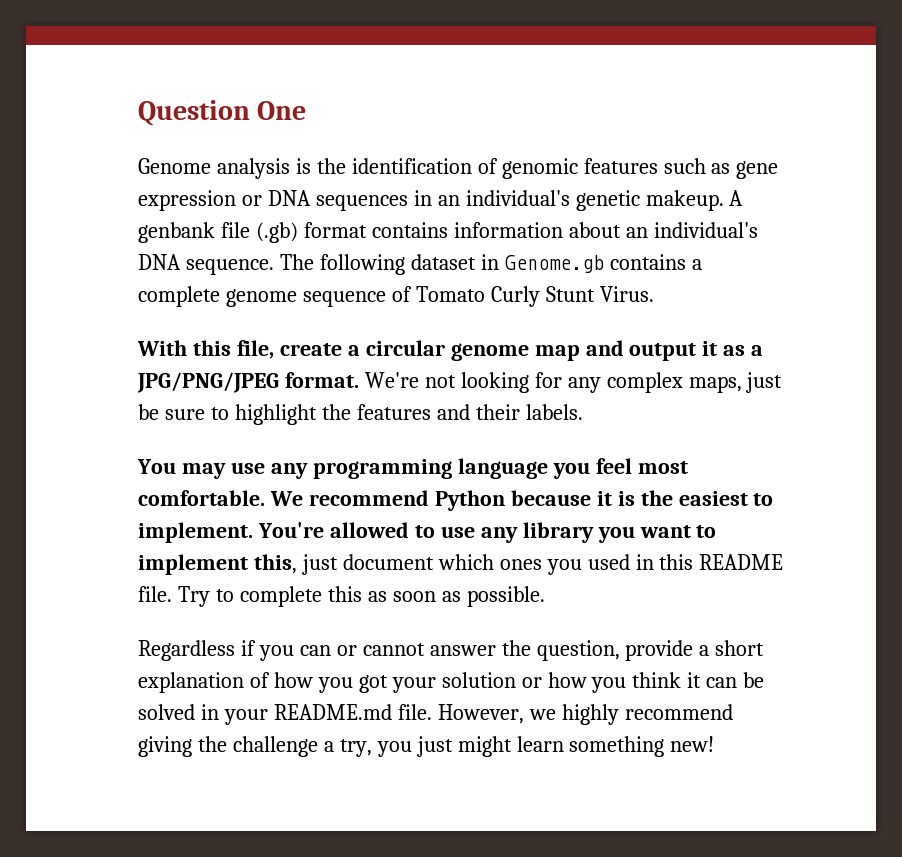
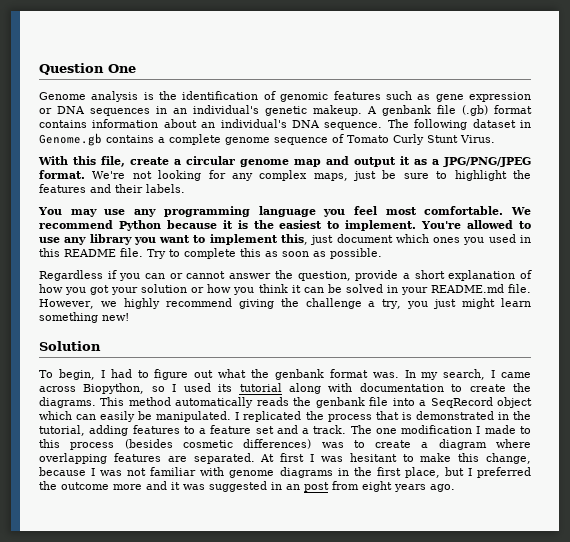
+ Solution
+ To begin, I had to figure out what the genbank format was. In my search, I came across Biopython, so I used its tutorial along with documentation to create the diagrams. This method automatically reads the genbank file into a SeqRecord object which can easily be manipulated. I replicated the process that is demonstrated in the tutorial, adding features to a feature set and a track. The one modification I made to this process (besides cosmetic differences) was to create a diagram where overlapping features are separated. At first I was hesitant to make this change, because I was not familiar with genome diagrams in the first place, but I preferred the outcome more and it was suggested in an post from eight years ago.

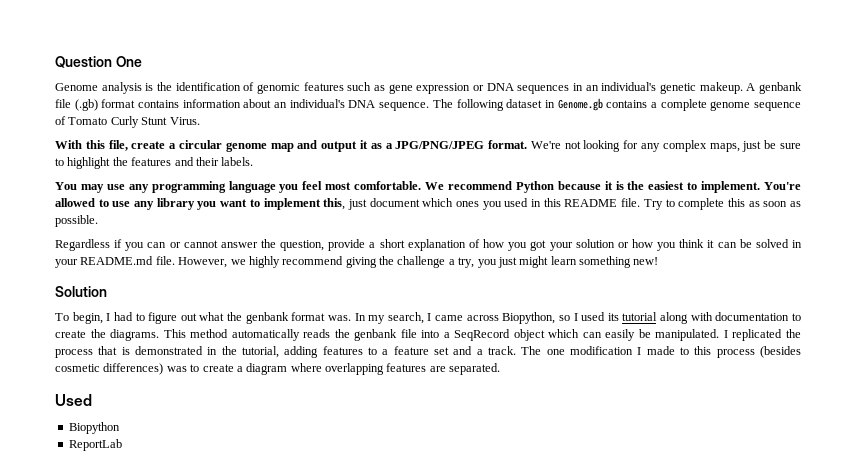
- The one modification I made to this process (besides cosmetic differences) was to create a diagram where overlapping features are separated. At first I was hesitant to make this change, because I was not familiar with genome diagrams in the first place, but I preferred the outcome more and it was suggested in an post from eight years ago.
+ The one modification I made to this process (besides cosmetic differences) was to create a diagram where overlapping features are separated.
+ Used
+ Biopython
+ ReportLab

